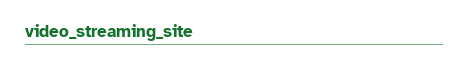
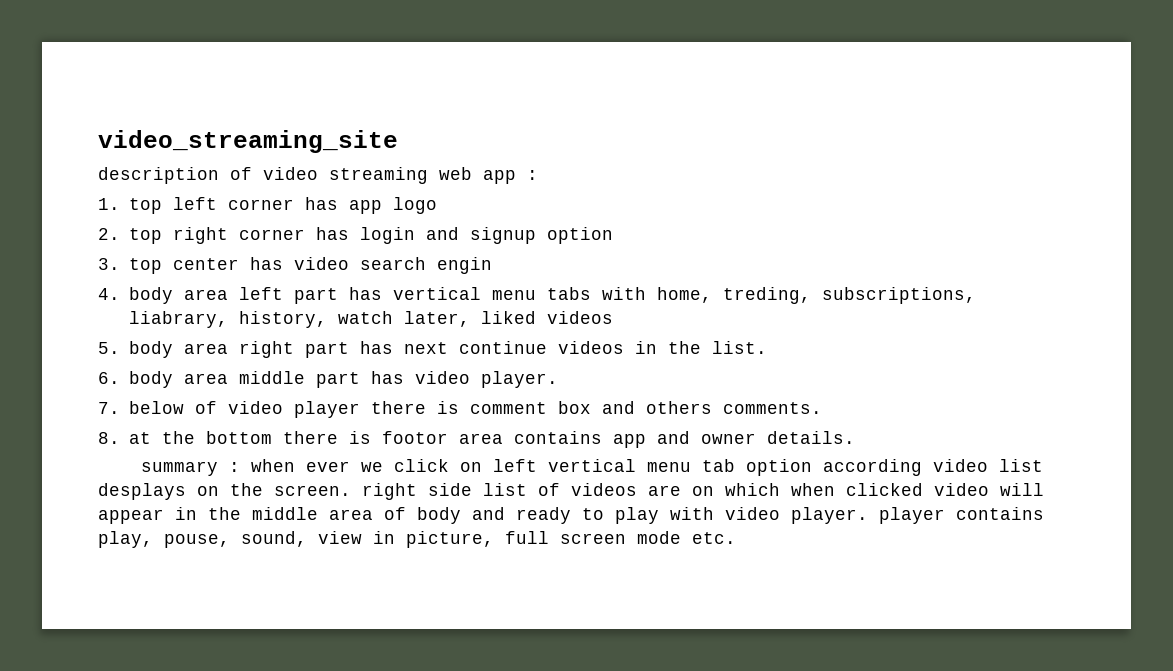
+ description of video streaming web app :
+ 1. top left corner has app logo
+ 2. top right corner has login and signup option
+ 3. top center has video search engin
+ 4. body area left part has vertical menu tabs with home, treding, subscriptions, liabrary, history, watch later, liked videos
+ 5. body area right part has next continue videos in the list.
+ 6. body area middle part has video player.
+ 7. below of video player there is comment box and others comments.
+ 8. at the bottom there is footor area contains app and owner details.
+ summary : when ever we click on left vertical menu tab option according video list desplays on the screen. right side list of videos are on which when clicked video will appear in the middle area of body and ready to play with video player. player contains play, pouse, sound, view in picture, full screen mode etc.

